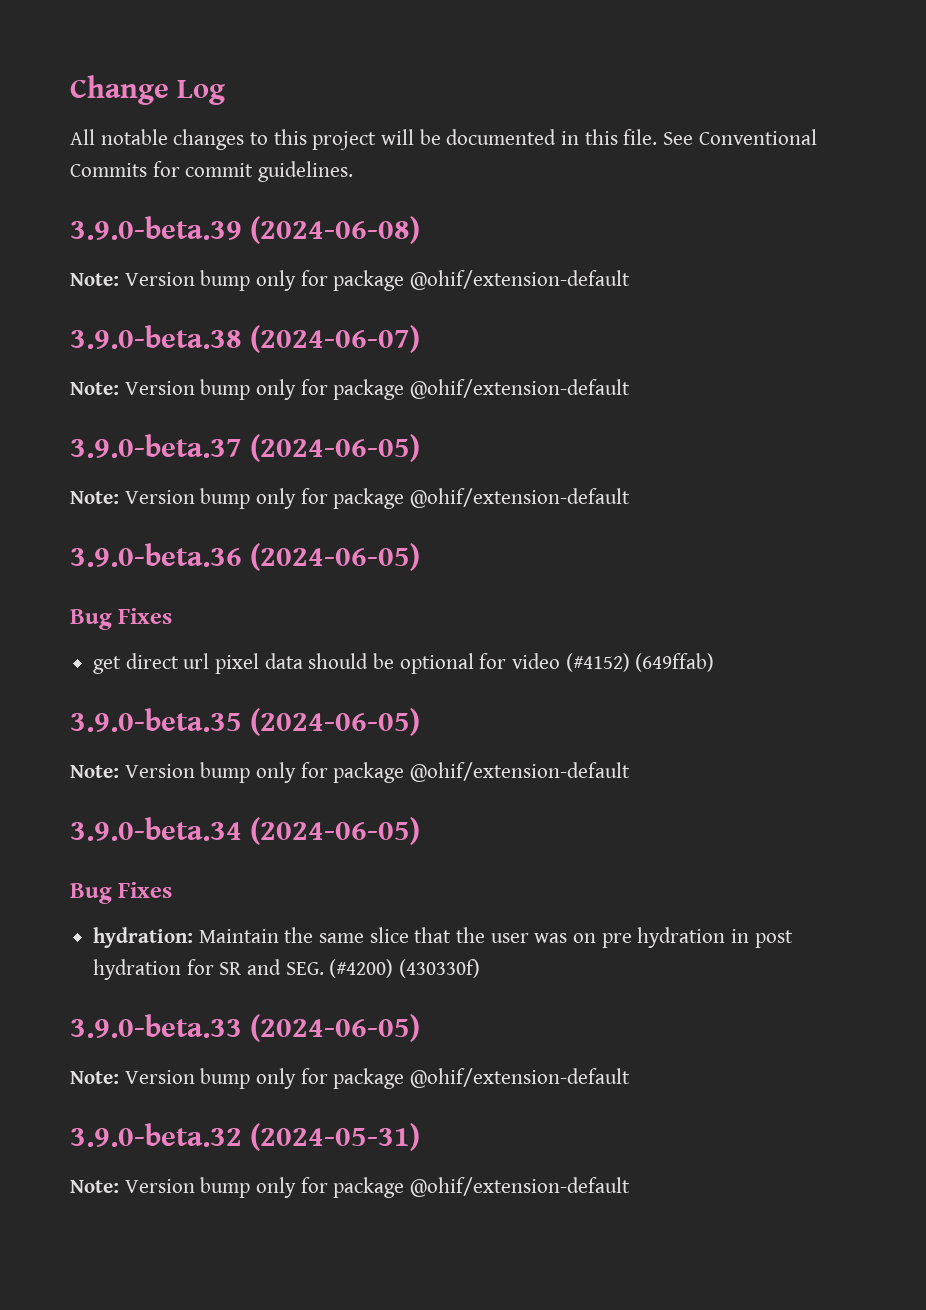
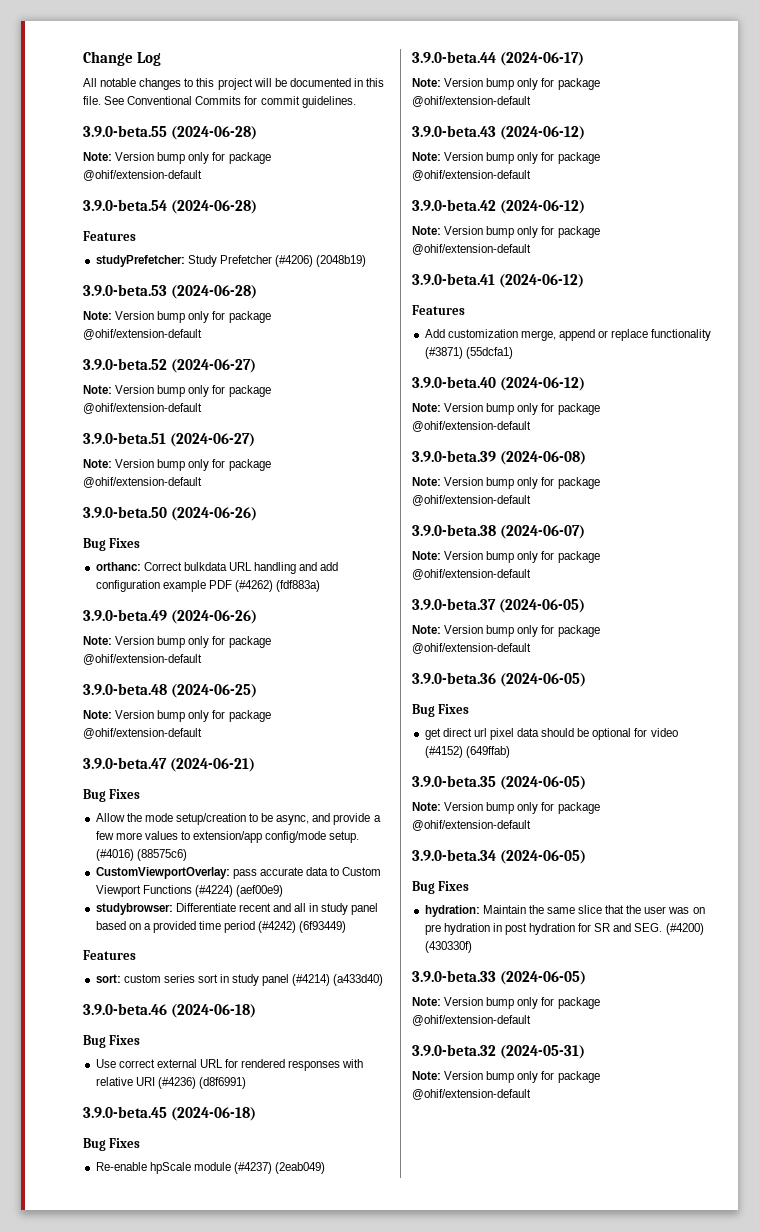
+ 3.9.0-beta.55 (2024-06-28)
+ Note: Version bump only for package @ohif/extension-default
+ 3.9.0-beta.54 (2024-06-28)
+ Features
+ studyPrefetcher: Study Prefetcher (#4206) (2048b19)
+ 3.9.0-beta.53 (2024-06-28)
+ Note: Version bump only for package @ohif/extension-default
+ 3.9.0-beta.52 (2024-06-27)
+ Note: Version bump only for package @ohif/extension-default
+ 3.9.0-beta.51 (2024-06-27)
+ Note: Version bump only for package @ohif/extension-default
+ 3.9.0-beta.50 (2024-06-26)
+ Bug Fixes
+ orthanc: Correct bulkdata URL handling and add configuration example PDF (#4262) (fdf883a)
+ 3.9.0-beta.49 (2024-06-26)
+ Note: Version bump only for package @ohif/extension-default
+ 3.9.0-beta.48 (2024-06-25)
+ Note: Version bump only for package @ohif/extension-default
+ 3.9.0-beta.47 (2024-06-21)
+ Bug Fixes
+ Allow the mode setup/creation to be async, and provide a few more values to extension/app config/mode setup. (#4016) (88575c6)
+ CustomViewportOverlay: pass accurate data to Custom Viewport Functions (#4224) (aef00e9)
+ studybrowser: Differentiate recent and all in study panel based on a provided time period (#4242) (6f93449)
+ Features
+ sort: custom series sort in study panel (#4214) (a433d40)
+ 3.9.0-beta.46 (2024-06-18)
+ Bug Fixes
+ Use correct external URL for rendered responses with relative URI (#4236) (d8f6991)
+ 3.9.0-beta.45 (2024-06-18)
+ Bug Fixes
+ Re-enable hpScale module (#4237) (2eab049)
+ 3.9.0-beta.44 (2024-06-17)
+ Note: Version bump only for package @ohif/extension-default
+ 3.9.0-beta.43 (2024-06-12)
+ Note: Version bump only for package @ohif/extension-default
+ 3.9.0-beta.42 (2024-06-12)
+ Note: Version bump only for package @ohif/extension-default
+ 3.9.0-beta.41 (2024-06-12)
+ Features
+ Add customization merge, append or replace functionality (#3871) (55dcfa1)
+ 3.9.0-beta.40 (2024-06-12)
+ Note: Version bump only for package @ohif/extension-default

